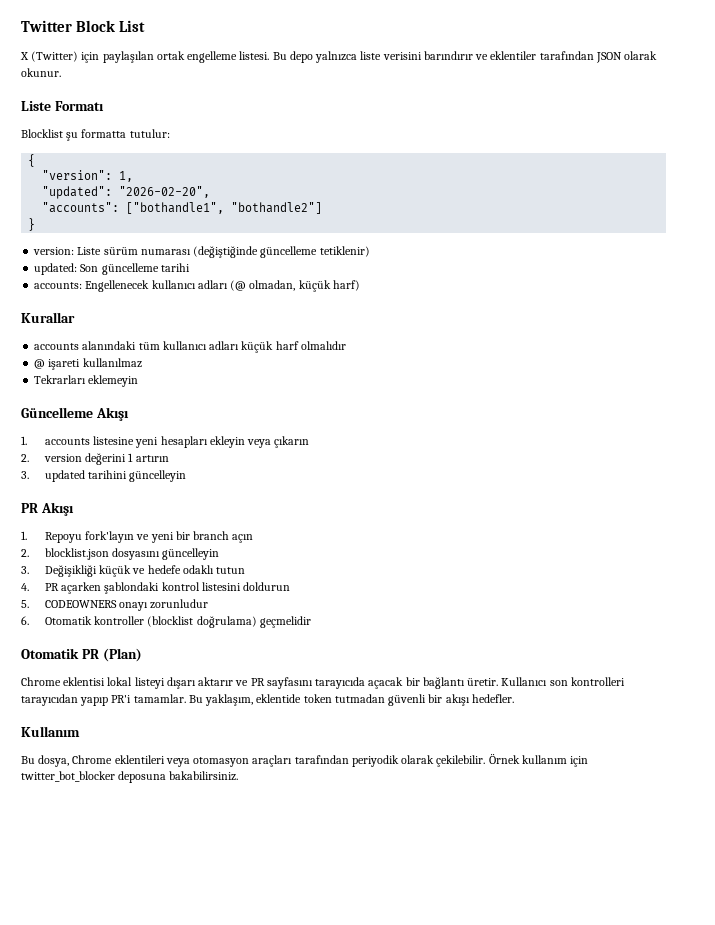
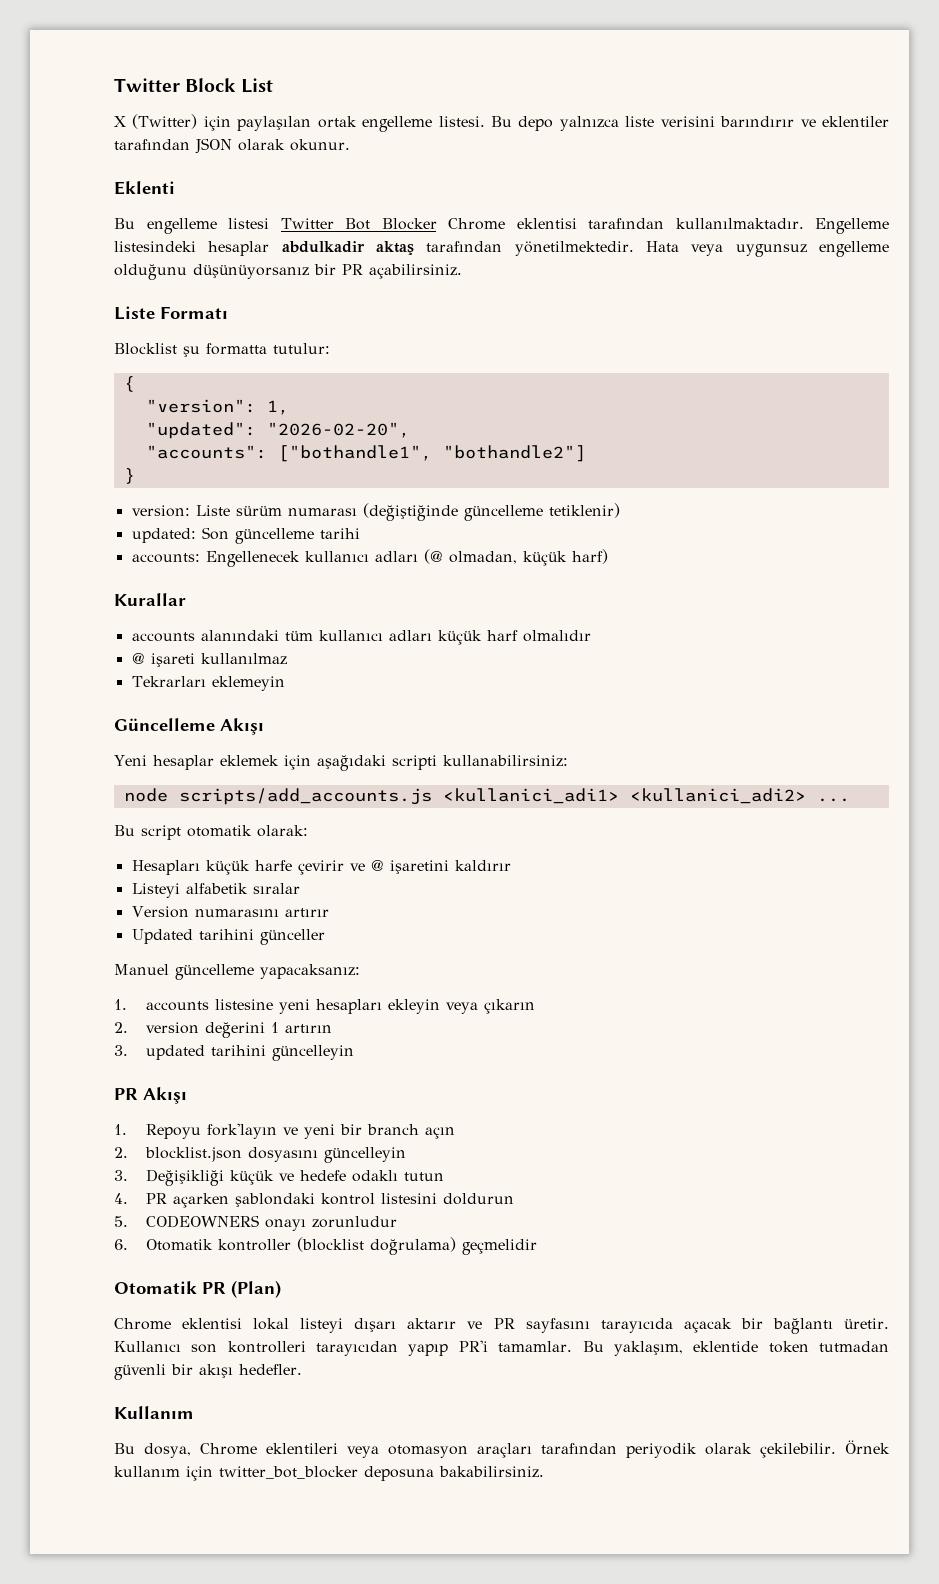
+ Eklenti
+ Bu engelleme listesi Twitter Bot Blocker Chrome eklentisi tarafından kullanılmaktadır. Engelleme listesindeki hesaplar abdulkadir aktaş tarafından yönetilmektedir. Hata veya uygunsuz engelleme olduğunu düşünüyorsanız bir PR açabilirsiniz.
+ Yeni hesaplar eklemek için aşağıdaki scripti kullanabilirsiniz:
+ node scripts/add_accounts.js <kullanici_adi1> <kullanici_adi2> ...
+ Bu script otomatik olarak:
+ Hesapları küçük harfe çevirir ve @ işaretini kaldırır
+ Listeyi alfabetik sıralar
+ Version numarasını artırır
+ Updated tarihini günceller
+ Manuel güncelleme yapacaksanız:

